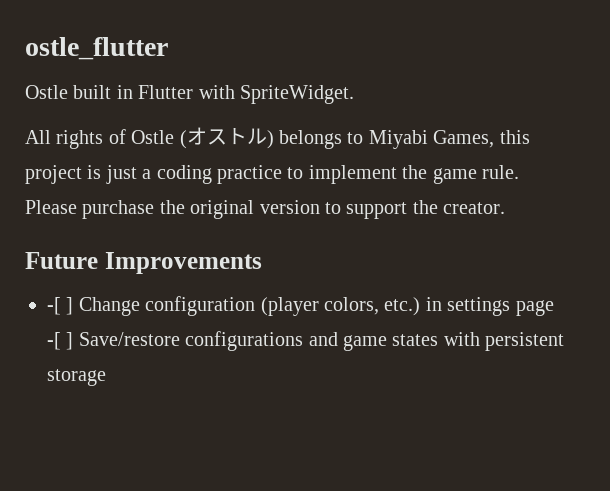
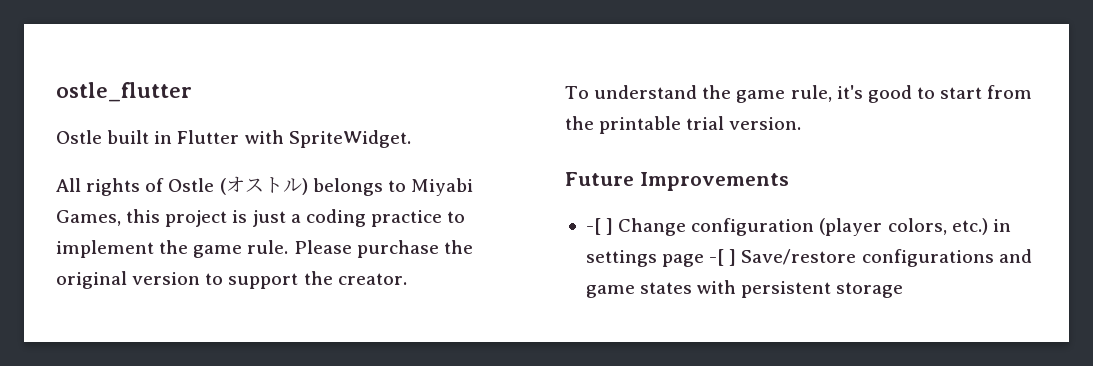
+ To understand the game rule, it's good to start from the printable trial version.

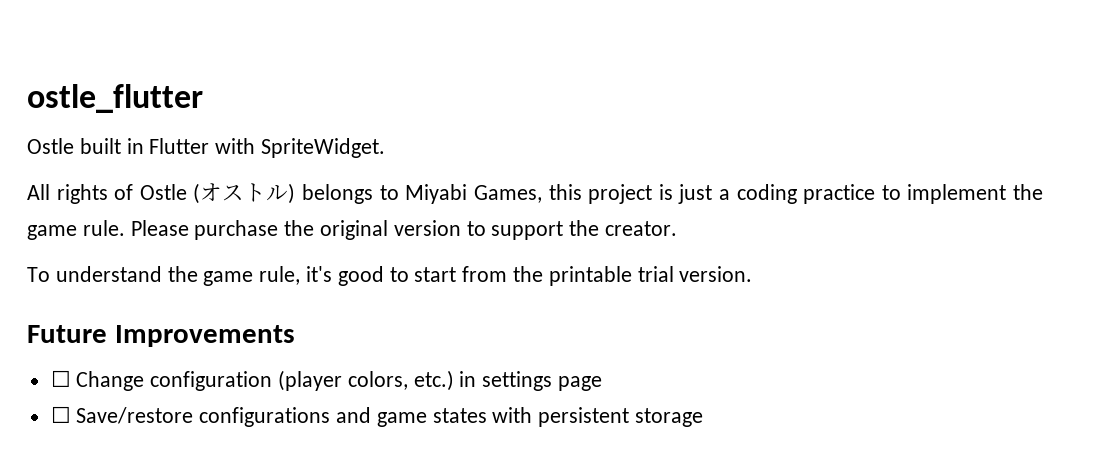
- -[ ] Change configuration (player colors, etc.) in settings page -[ ] Save/restore configurations and game states with persistent storage
+ ☐ Change configuration (player colors, etc.) in settings page
+ ☐ Save/restore configurations and game states with persistent storage

